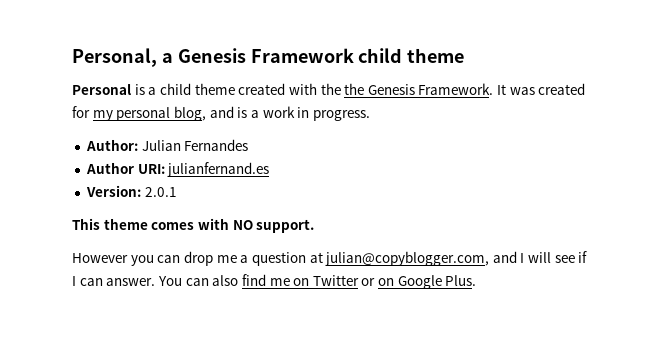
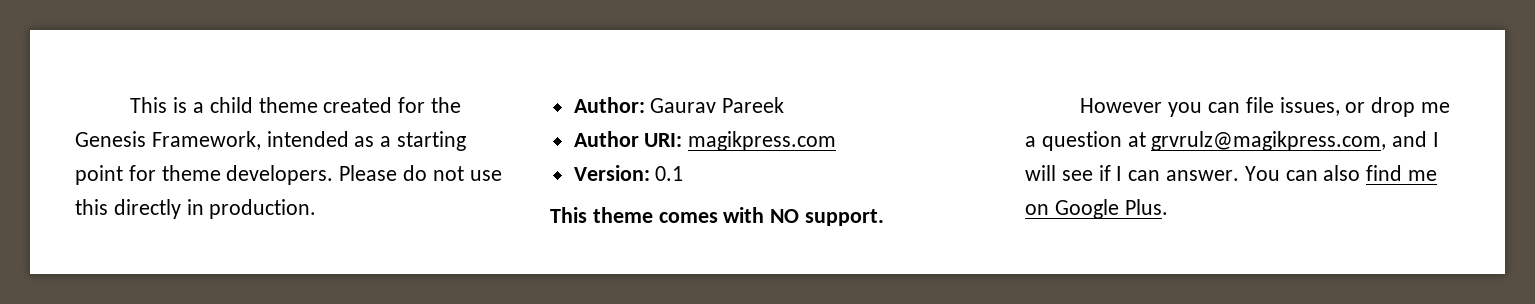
- Personal, a Genesis Framework child theme
- Personal is a child theme created with the the Genesis Framework. It was created for my personal blog, and is a work in progress.
+ This is a child theme created for the Genesis Framework, intended as a starting point for theme developers. Please do not use this directly in production.
- Author: Julian Fernandes
+ Author: Gaurav Pareek
- Author URI: julianfernand.es
+ Author URI: magikpress.com
- Version: 2.0.1
+ Version: 0.1
- However you can drop me a question at julian@copyblogger.com, and I will see if I can answer.
+ However you can file issues, or drop me a question at grvrulz@magikpress.com, and I will see if I can answer.
- You can also find me on Twitter or on Google Plus.
+ You can also find me on Google Plus.

